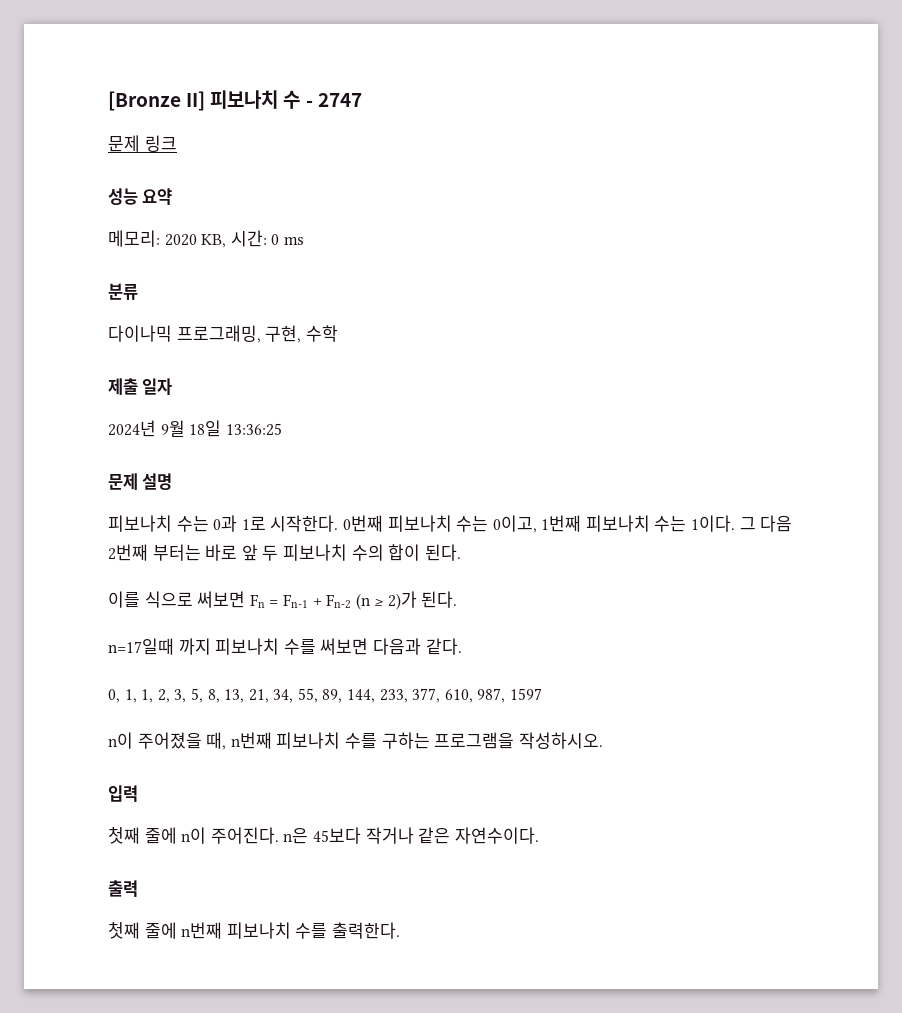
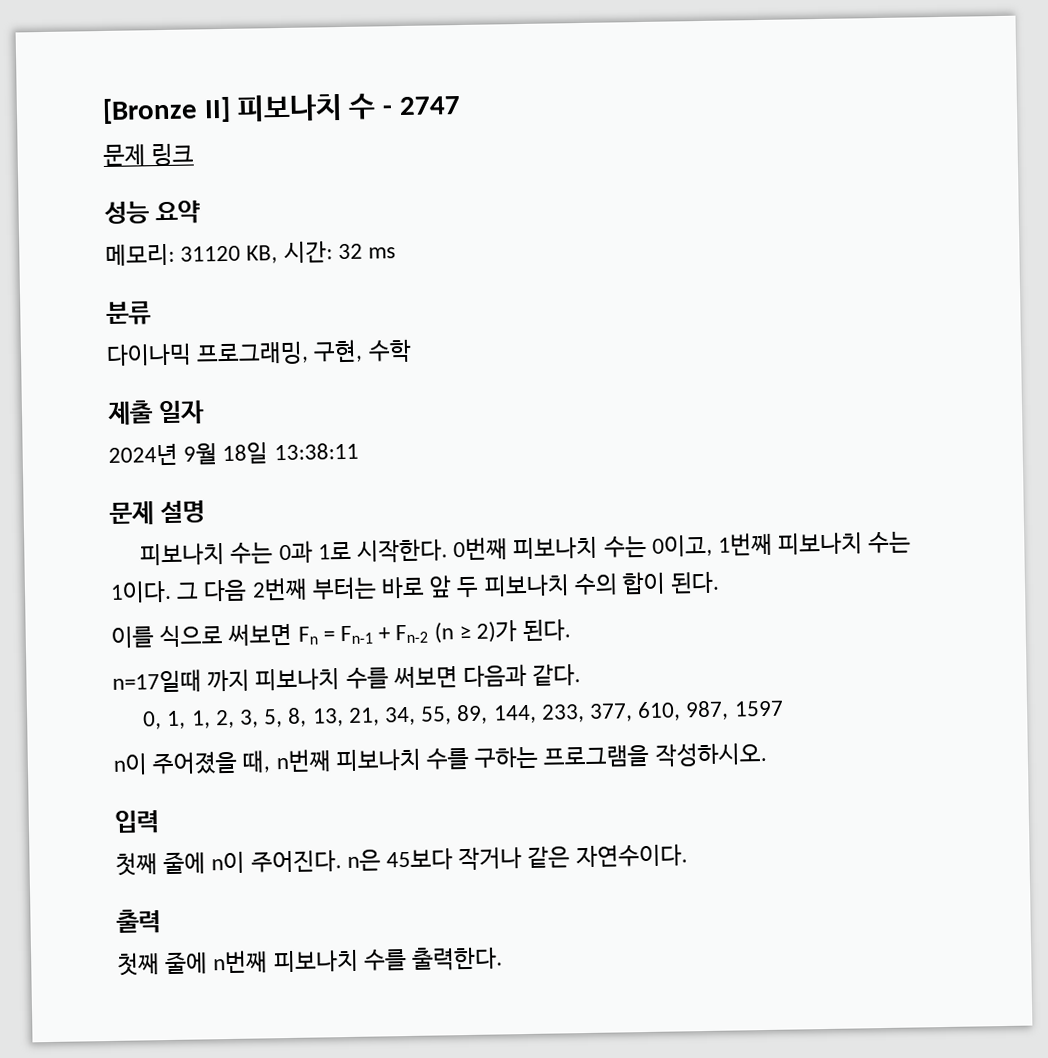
- 메모리: 2020 KB, 시간: 0 ms
+ 메모리: 31120 KB, 시간: 32 ms
- 2024년 9월 18일 13:36:25
+ 2024년 9월 18일 13:38:11

